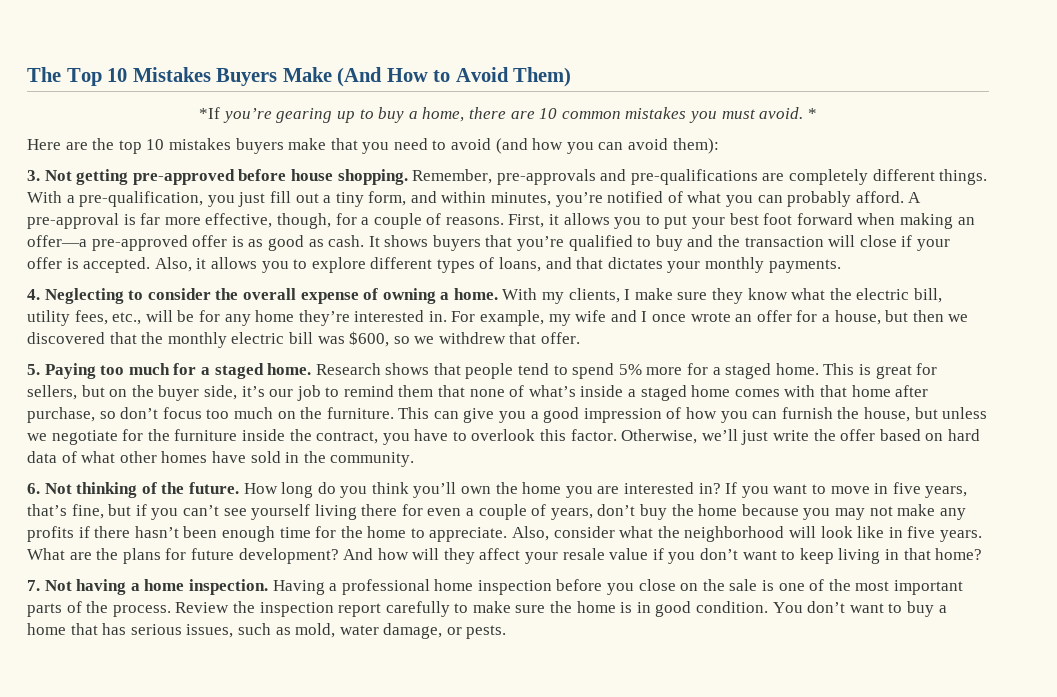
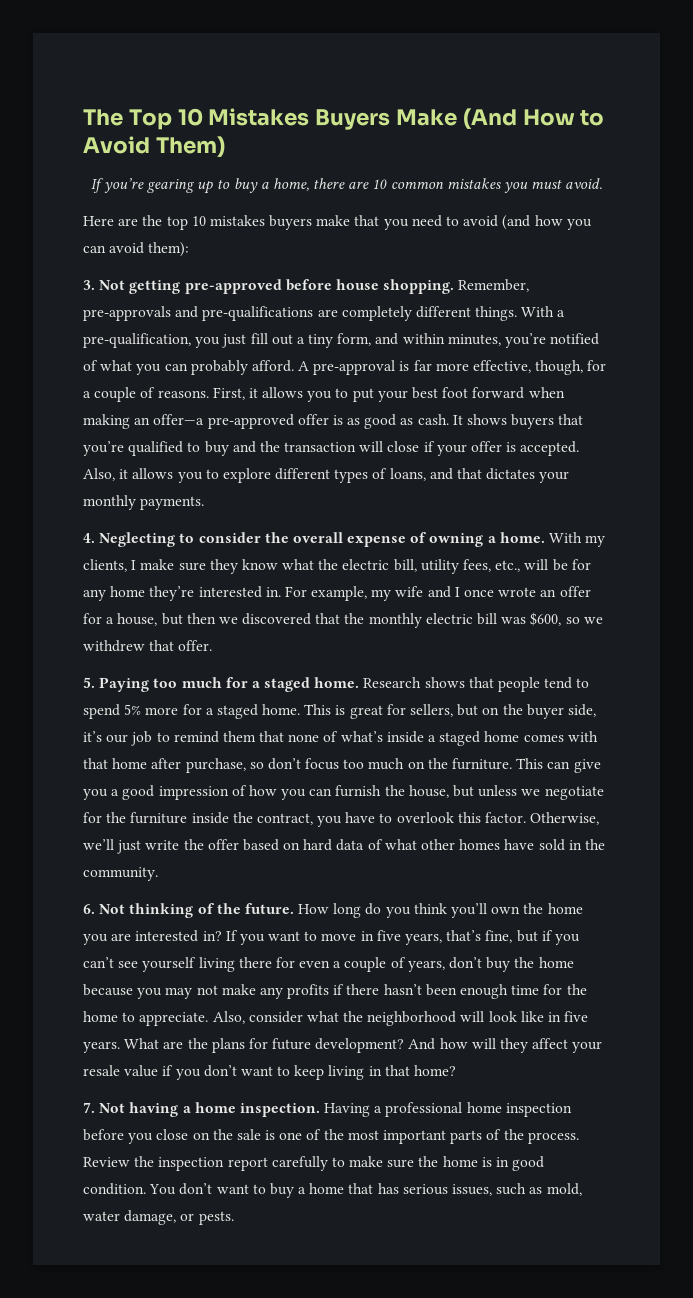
- *If you’re gearing up to buy a home, there are 10 common mistakes you must avoid. *
+ If you’re gearing up to buy a home, there are 10 common mistakes you must avoid.

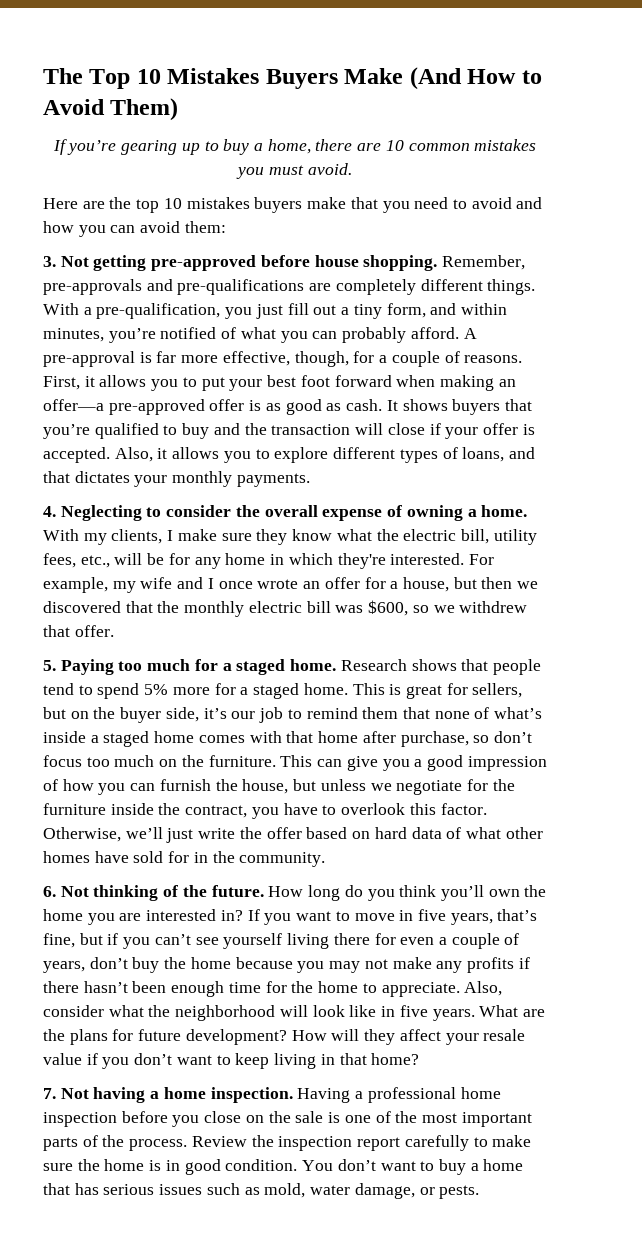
- Here are the top 10 mistakes buyers make that you need to avoid (and how you can avoid them):
+ Here are the top 10 mistakes buyers make that you need to avoid and how you can avoid them:
- With my clients, I make sure they know what the electric bill, utility fees, etc., will be for any home they’re interested in.
+ With my clients, I make sure they know what the electric bill, utility fees, etc., will be for any home in which they're interested.
- Otherwise, we’ll just write the offer based on hard data of what other homes have sold in the community.
+ Otherwise, we’ll just write the offer based on hard data of what other homes have sold for in the community.
- And how will they affect your resale value if you don’t want to keep living in that home?
+ How will they affect your resale value if you don’t want to keep living in that home?
- You don’t want to buy a home that has serious issues, such as mold, water damage, or pests.
+ You don’t want to buy a home that has serious issues such as mold, water damage, or pests.

